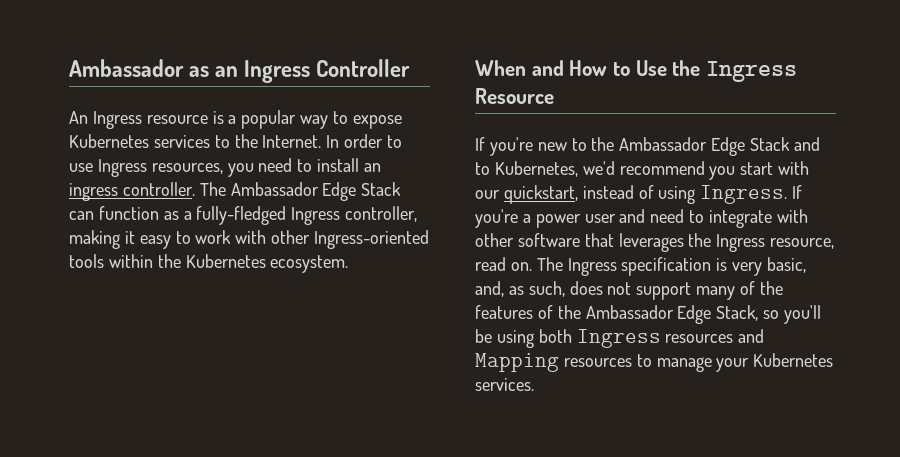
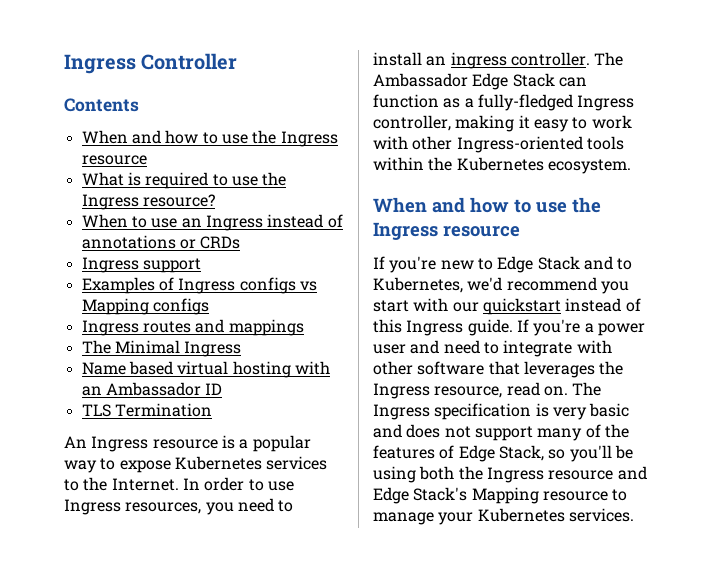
- Ambassador as an Ingress Controller
+ Ingress Controller
+ Contents
+ When and how to use the Ingress resource
+ What is required to use the Ingress resource?
+ When to use an Ingress instead of annotations or CRDs
+ Ingress support
+ Examples of Ingress configs vs Mapping configs
+ Ingress routes and mappings
+ The Minimal Ingress
+ Name based virtual hosting with an Ambassador ID
+ TLS Termination
  The Ambassador Edge Stack can function as a fully-fledged Ingress controller, making it easy to work with other Ingress-oriented tools within the Kubernetes ecosystem.
- When and How to Use the Ingress Resource
+ When and how to use the Ingress resource
- If you're new to the Ambassador Edge Stack and to Kubernetes, we'd recommend you start with our quickstart, instead of using Ingress.
+ If you're new to Edge Stack and to Kubernetes, we'd recommend you start with our quickstart instead of this Ingress guide.
- The Ingress specification is very basic, and, as such, does not support many of the features of the Ambassador Edge Stack, so you'll be using both Ingress resources and Mapping resources to manage your Kubernetes services.
+ The Ingress specification is very basic and does not support many of the features of Edge Stack, so you'll be using both the Ingress resource and Edge Stack's Mapping resource to manage your Kubernetes services.

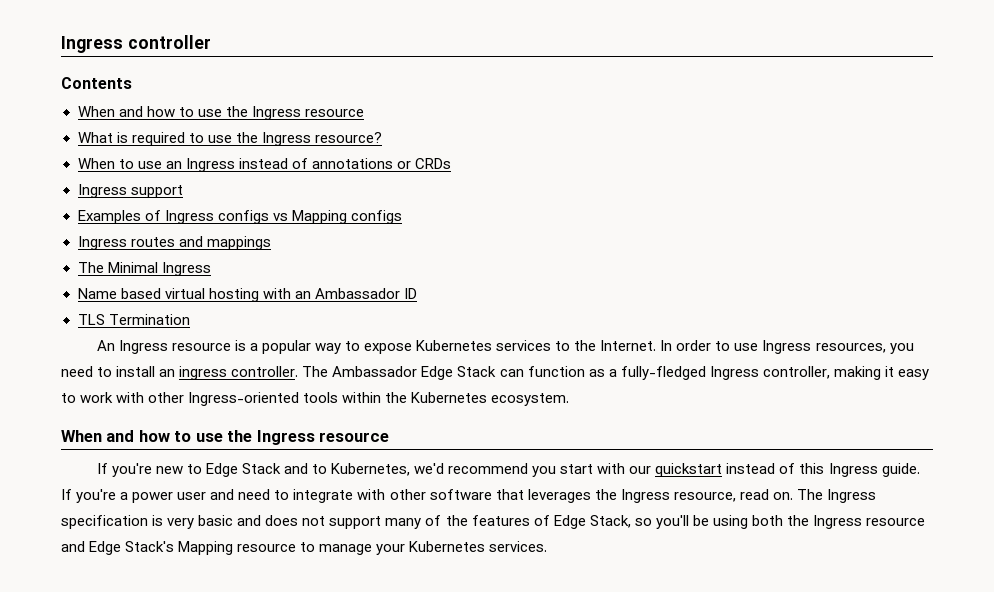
- Ingress Controller
+ Ingress controller

